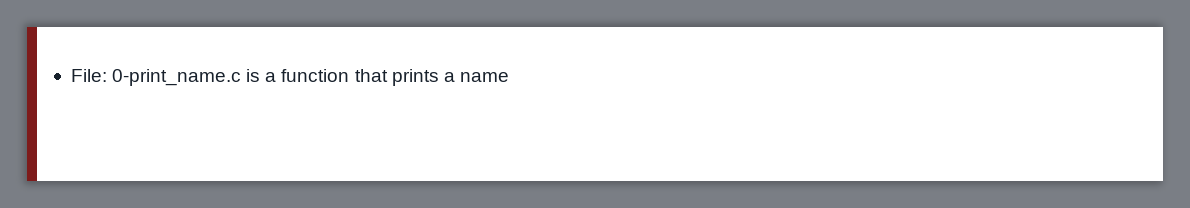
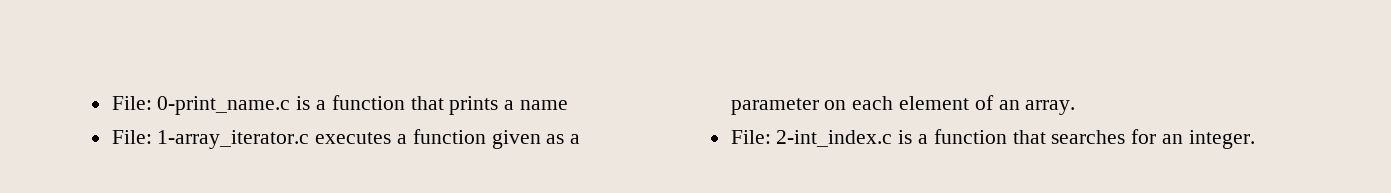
+ File: 1-array_iterator.c executes a function given as a parameter on each element of an array.
+ File: 2-int_index.c is a function that searches for an integer.

